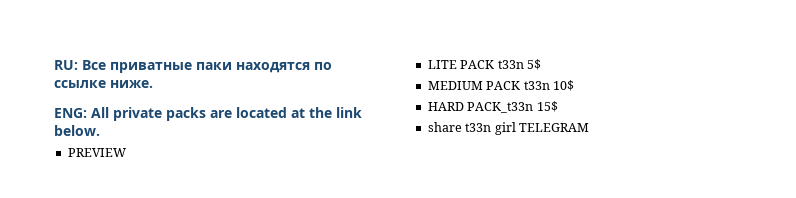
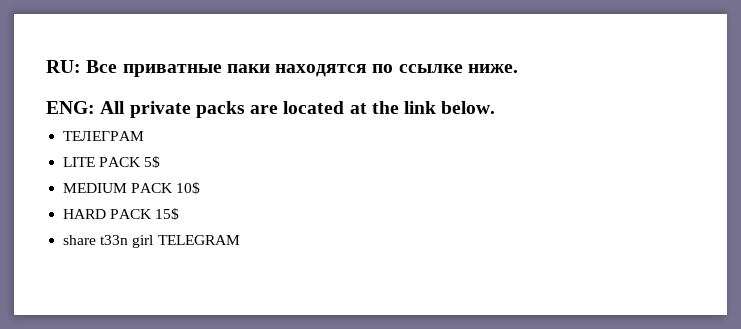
- PREVIEW
+ ТЕЛЕГРАМ
- LITE PACK t33n 5$
+ LITE PACK 5$
- MEDIUM PACK t33n 10$
+ MEDIUM PACK 10$
- HARD PACK_t33n 15$
+ HARD PACK 15$

